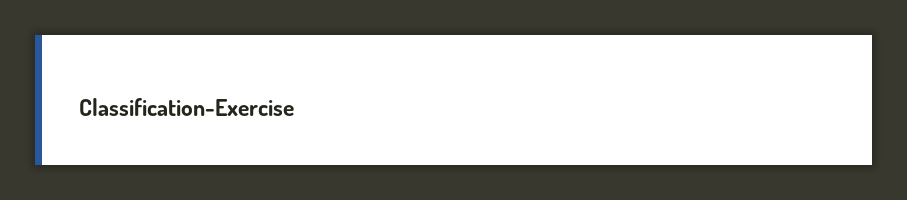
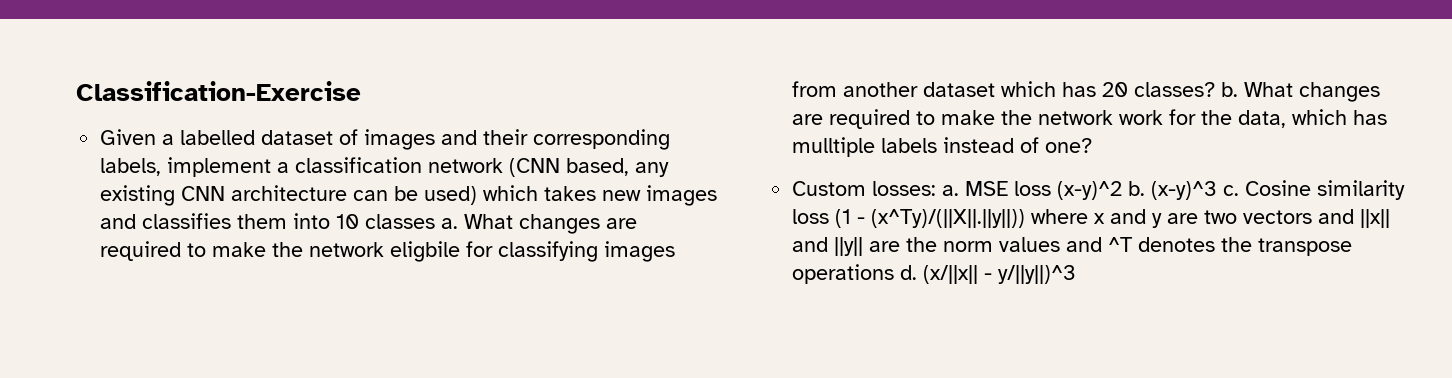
+ Given a labelled dataset of images and their corresponding labels, implement a classification network (CNN based, any existing CNN architecture can be used) which takes new images and classifies them into 10 classes a. What changes are required to make the network eligbile for classifying images from another dataset which has 20 classes? b. What changes are required to make the network work for the data, which has mulltiple labels instead of one?
+ Custom losses: a. MSE loss (x-y)^2 b. (x-y)^3 c. Cosine similarity loss (1 - (x^Ty)/(||X||.||y||)) where x and y are two vectors and ||x|| and ||y|| are the norm values and ^T denotes the transpose operations d. (x/||x|| - y/||y||)^3

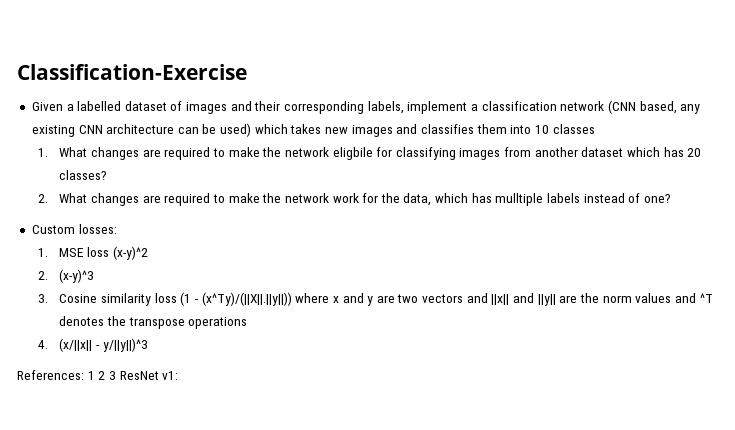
- Given a labelled dataset of images and their corresponding labels, implement a classification network (CNN based, any existing CNN architecture can be used) which takes new images and classifies them into 10 classes a. What changes are required to make the network eligbile for classifying images from another dataset which has 20 classes? b. What changes are required to make the network work for the data, which has mulltiple labels instead of one?
+ Given a labelled dataset of images and their corresponding labels, implement a classification network (CNN based, any existing CNN architecture can be used) which takes new images and classifies them into 10 classes
+ 1. What changes are required to make the network eligbile for classifying images from another dataset which has 20 classes?
+ 2. What changes are required to make the network work for the data, which has mulltiple labels instead of one?
- Custom losses: a. MSE loss (x-y)^2 b. (x-y)^3 c. Cosine similarity loss (1 - (x^Ty)/(||X||.||y||)) where x and y are two vectors and ||x|| and ||y|| are the norm values and ^T denotes the transpose operations d. (x/||x|| - y/||y||)^3
+ Custom losses:
+ 1. MSE loss (x-y)^2
+ 2. (x-y)^3
+ 3. Cosine similarity loss (1 - (x^Ty)/(||X||.||y||)) where x and y are two vectors and ||x|| and ||y|| are the norm values and ^T denotes the transpose operations
+ 4. (x/||x|| - y/||y||)^3
+ References: 1 2 3 ResNet v1:

